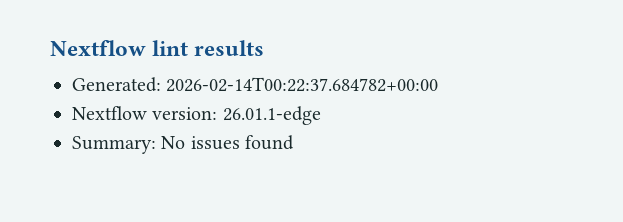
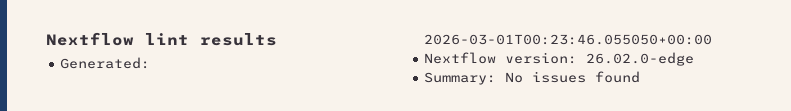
- Generated: 2026-02-14T00:22:37.684782+00:00
+ Generated: 2026-03-01T00:23:46.055050+00:00
- Nextflow version: 26.01.1-edge
+ Nextflow version: 26.02.0-edge

